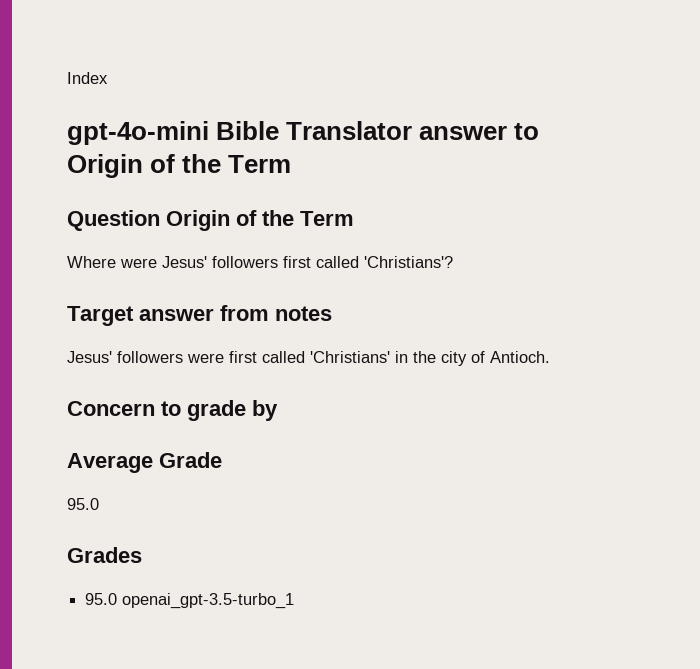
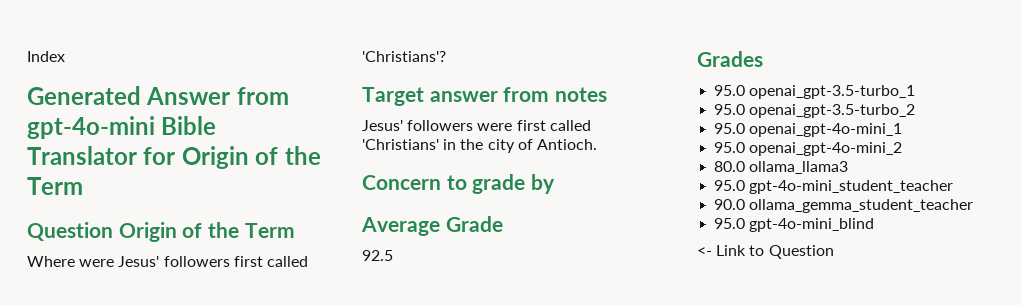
- gpt-4o-mini Bible Translator answer to Origin of the Term
+ Generated Answer from gpt-4o-mini Bible Translator for Origin of the Term
  Average Grade
- 95.0
+ 92.5
+ 95.0 openai_gpt-3.5-turbo_2
+ 95.0 openai_gpt-4o-mini_1
+ 95.0 openai_gpt-4o-mini_2
+ 80.0 ollama_llama3
+ 95.0 gpt-4o-mini_student_teacher
+ 90.0 ollama_gemma_student_teacher
+ 95.0 gpt-4o-mini_blind
+ <- Link to Question

